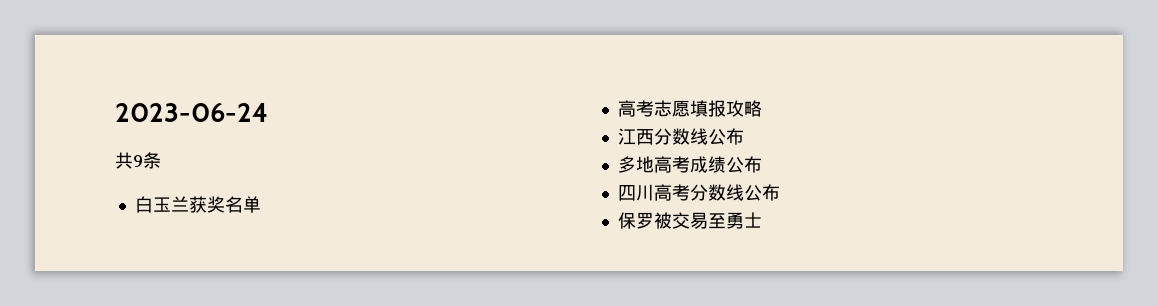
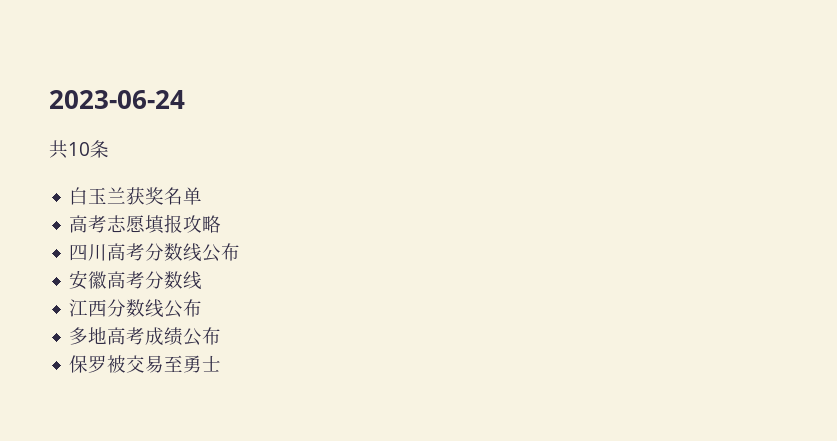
- 共9条
+ 共10条
+ 四川高考分数线公布
+ 安徽高考分数线
- 四川高考分数线公布

